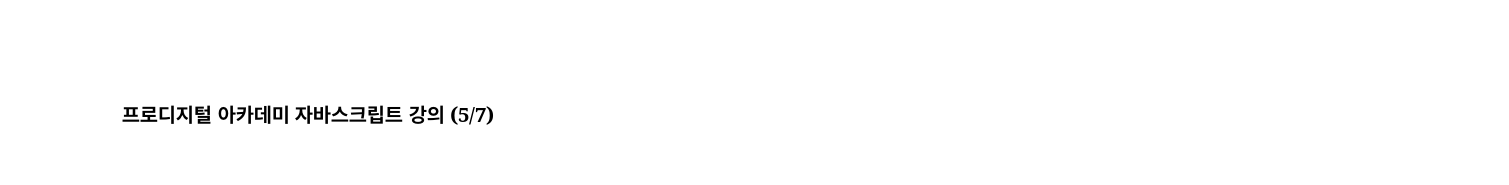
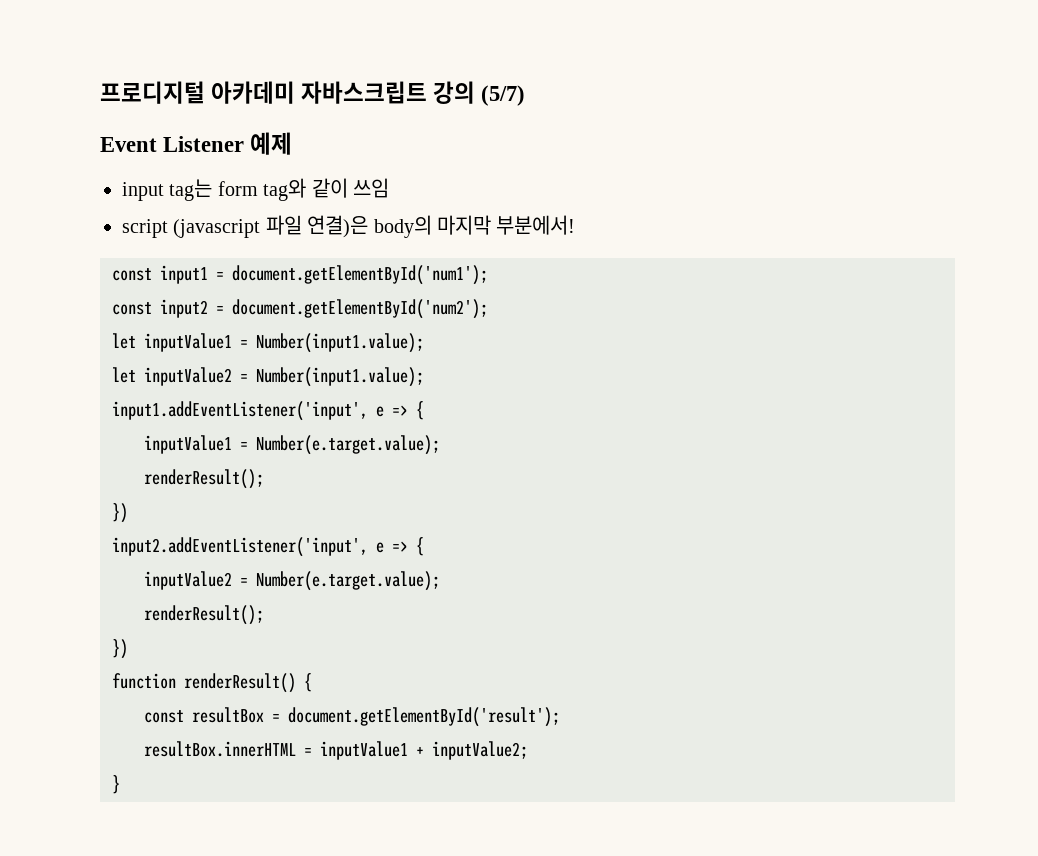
+ Event Listener 예제
+ input tag는 form tag와 같이 쓰임
+ script (javascript 파일 연결)은 body의 마지막 부분에서!
+ const input1 = document.getElementById('num1');
+ const input2 = document.getElementById('num2');
+ let inputValue1 = Number(input1.value);
+ let inputValue2 = Number(input1.value);
+ input1.addEventListener('input', e => {
+ inputValue1 = Number(e.target.value);
+ renderResult();
+ })
+ input2.addEventListener('input', e => {
+ inputValue2 = Number(e.target.value);
+ renderResult();
+ })
+ function renderResult() {
+ const resultBox = document.getElementById('result');
+ resultBox.innerHTML = inputValue1 + inputValue2;
+ }

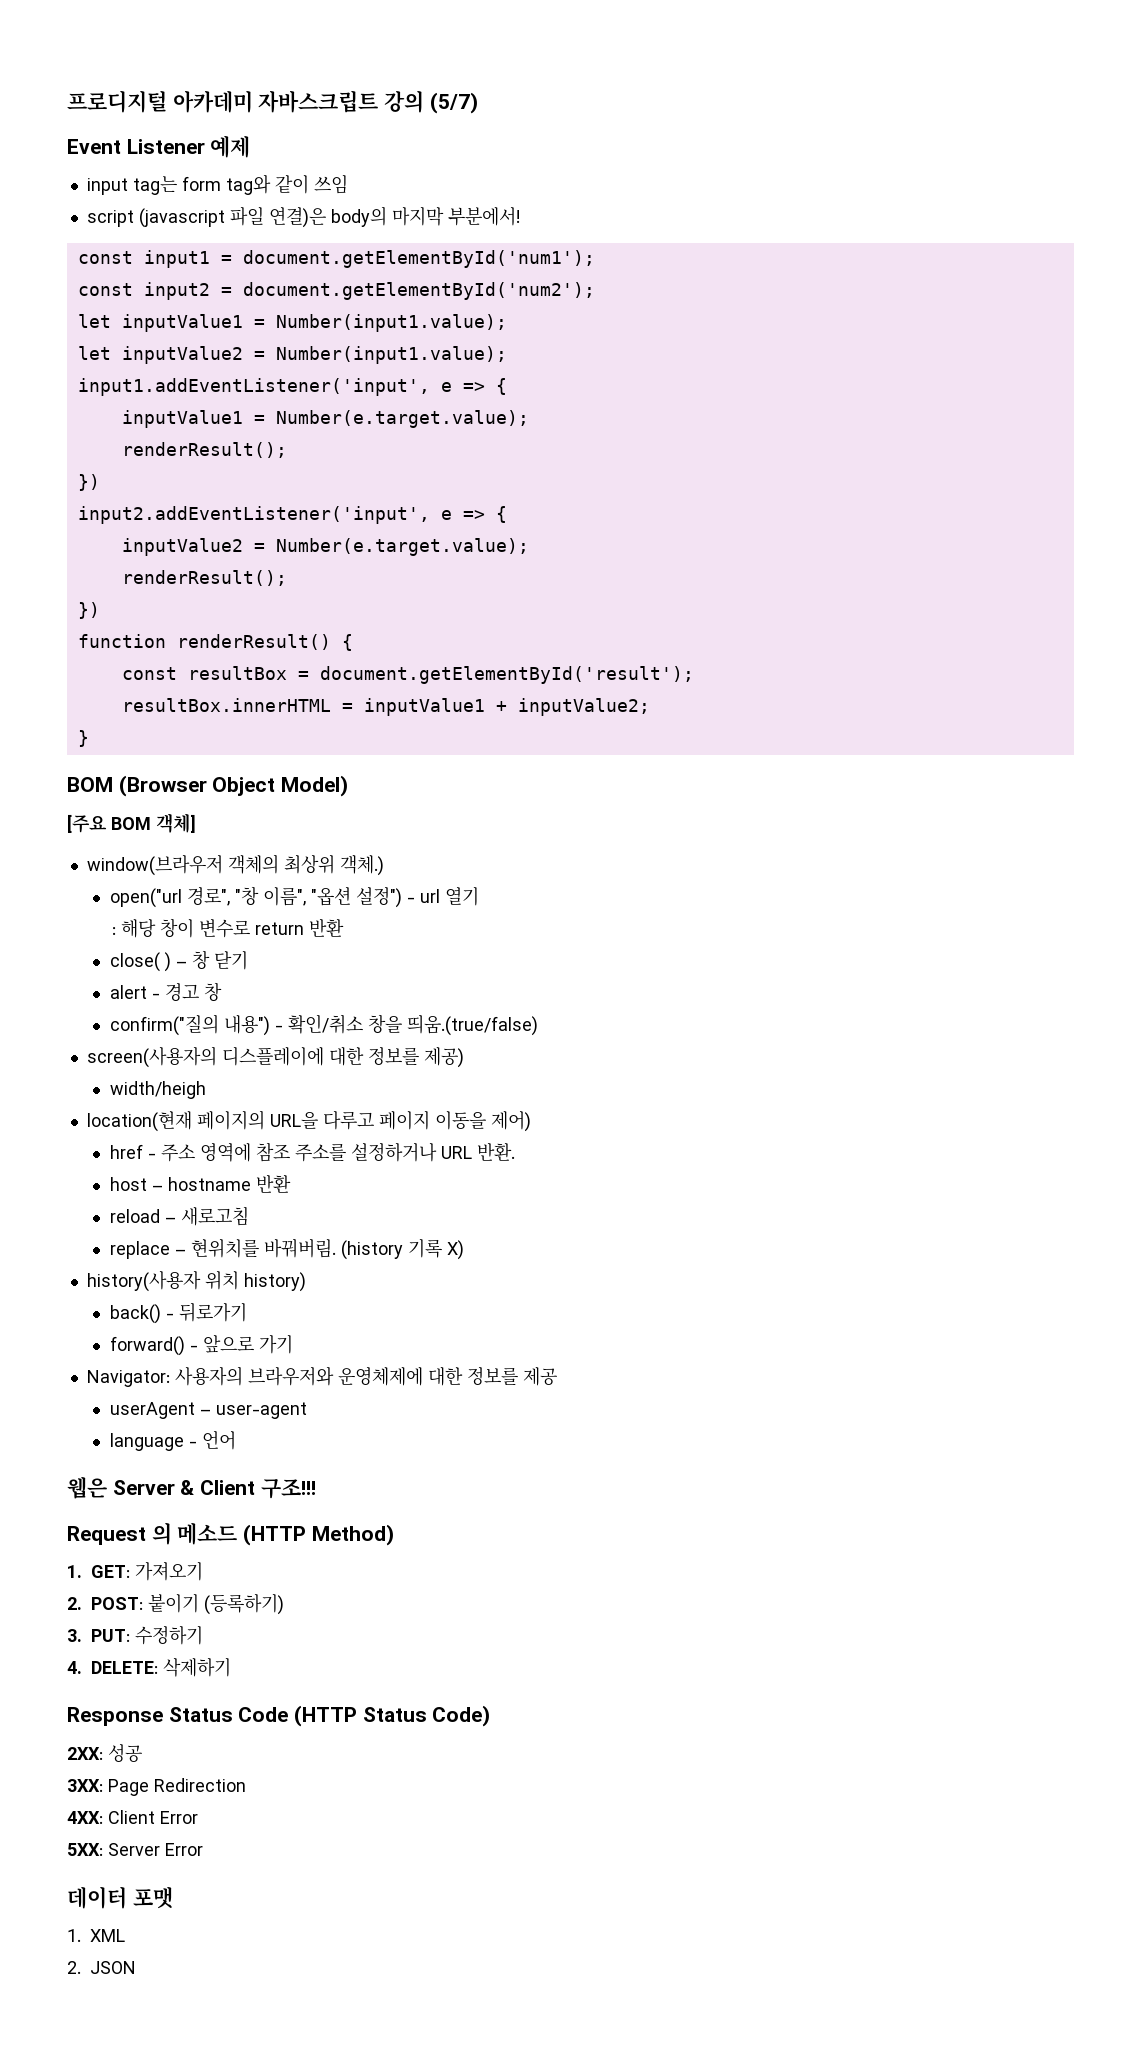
+ BOM (Browser Object Model)
+ [주요 BOM 객체]
+ window(브라우저 객체의 최상위 객체.)
+ open("url 경로", "창 이름", "옵션 설정") - url 열기
+ : 해당 창이 변수로 return 반환
+ close( ) – 창 닫기
+ alert - 경고 창
+ confirm("질의 내용") - 확인/취소 창을 띄움.(true/false)
+ screen(사용자의 디스플레이에 대한 정보를 제공)
+ width/heigh
+ location(현재 페이지의 URL을 다루고 페이지 이동을 제어)
+ href - 주소 영역에 참조 주소를 설정하거나 URL 반환.
+ host – hostname 반환
+ reload – 새로고침
+ replace – 현위치를 바꿔버림. (history 기록 X)
+ history(사용자 위치 history)
+ back() - 뒤로가기
+ forward() - 앞으로 가기
+ Navigator: 사용자의 브라우저와 운영체제에 대한 정보를 제공
+ userAgent – user-agent
+ language - 언어
+ 웹은 Server & Client 구조!!!
+ Request 의 메소드 (HTTP Method)
+ 1. GET: 가져오기
+ 2. POST: 붙이기 (등록하기)
+ 3. PUT: 수정하기
+ 4. DELETE: 삭제하기
+ Response Status Code (HTTP Status Code)
+ 2XX: 성공
+ 3XX: Page Redirection
+ 4XX: Client Error
+ 5XX: Server Error
+ 데이터 포맷
+ 1. XML
+ 2. JSON

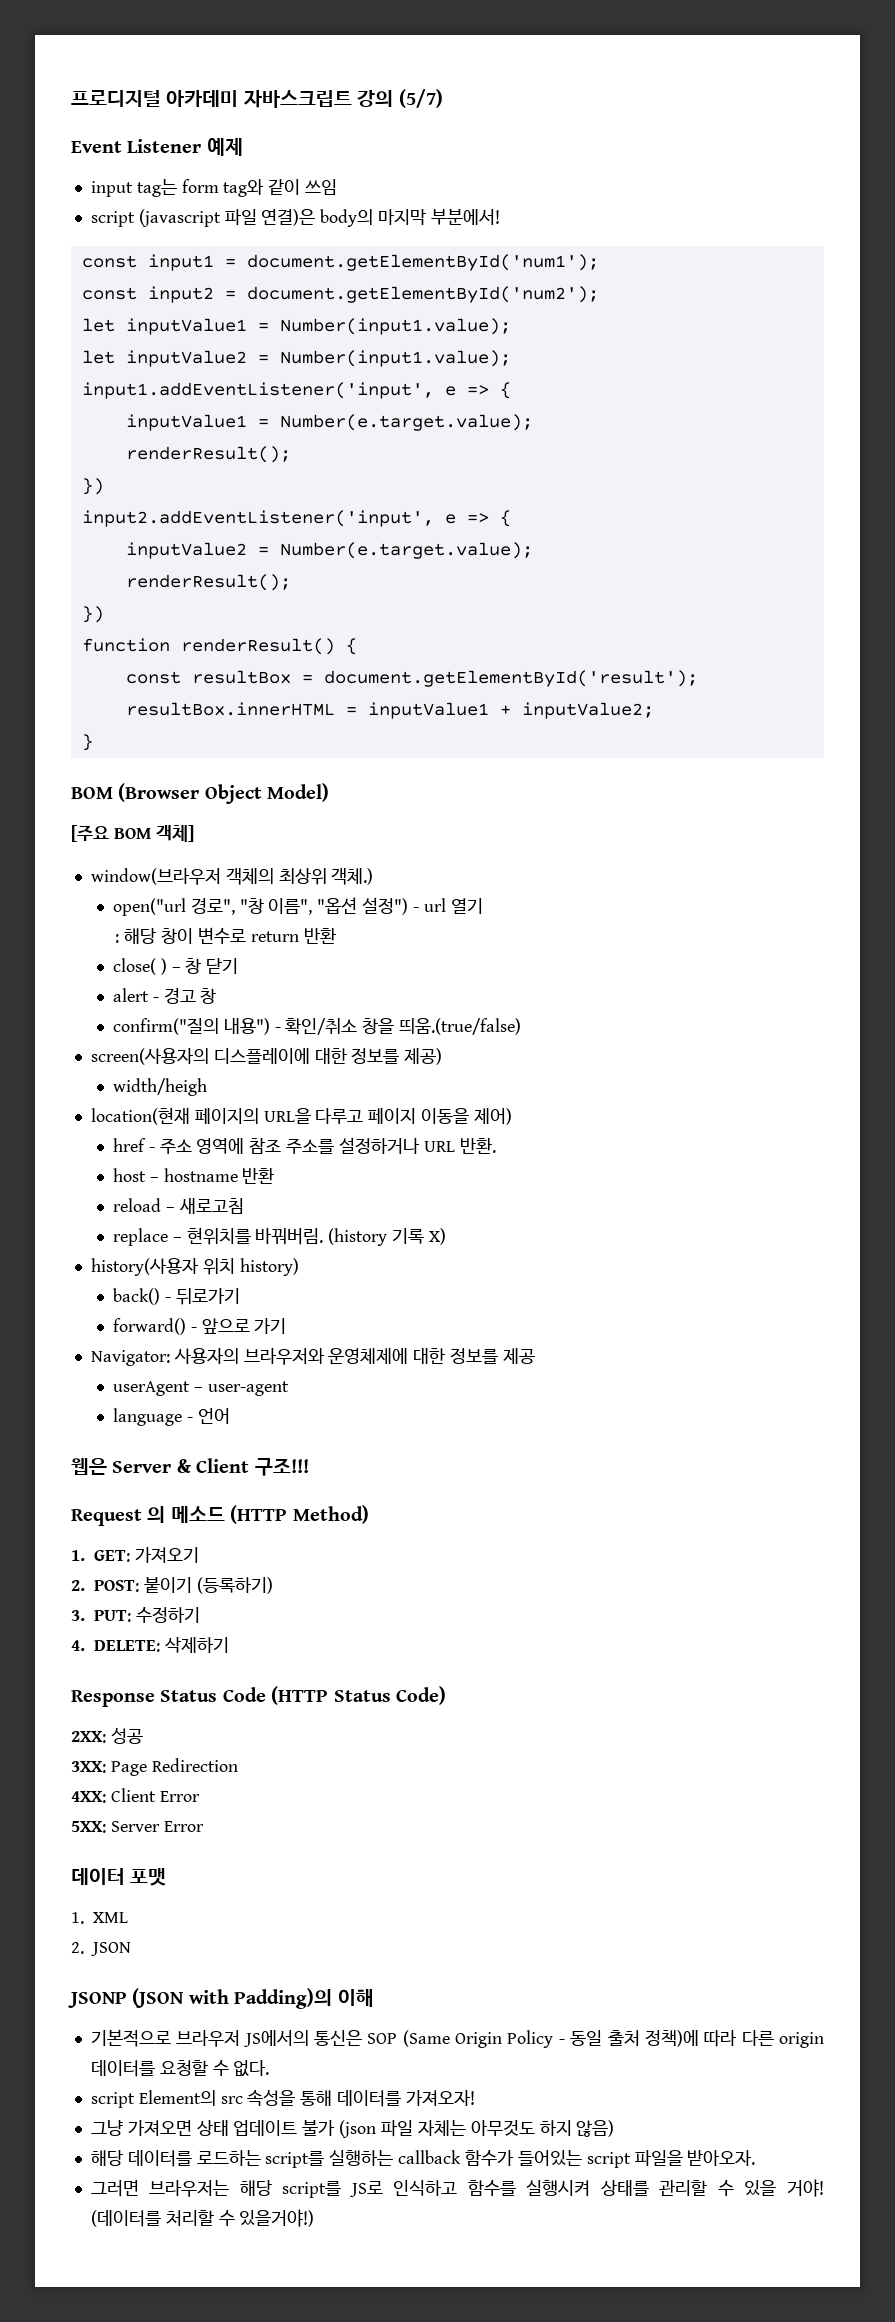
+ JSONP (JSON with Padding)의 이해
+ 기본적으로 브라우저 JS에서의 통신은 SOP (Same Origin Policy - 동일 출처 정책)에 따라 다른 origin 데이터를 요청할 수 없다.
+ script Element의 src 속성을 통해 데이터를 가져오자!
+ 그냥 가져오면 상태 업데이트 불가 (json 파일 자체는 아무것도 하지 않음)
+ 해당 데이터를 로드하는 script를 실행하는 callback 함수가 들어있는 script 파일을 받아오자.
+ 그러면 브라우저는 해당 script를 JS로 인식하고 함수를 실행시켜 상태를 관리할 수 있을 거야! (데이터를 처리할 수 있을거야!)

